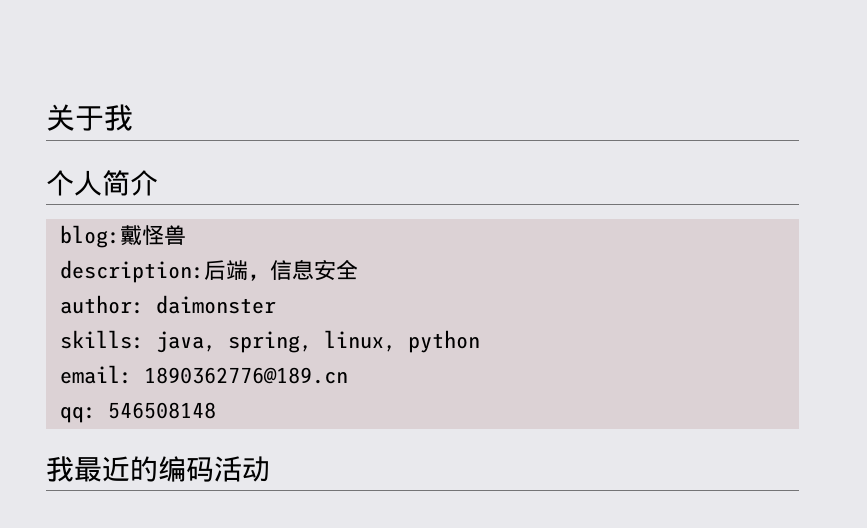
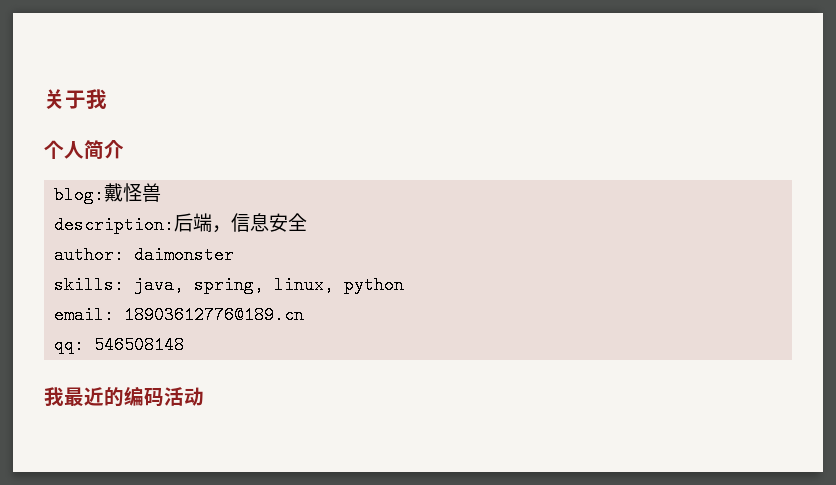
- email: 1890362776@189.cn
+ email: 18903612776@189.cn

